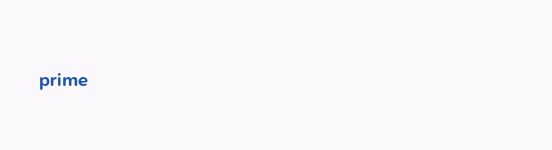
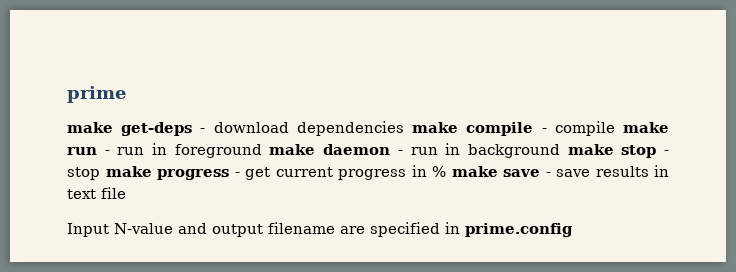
+ make get-deps - download dependencies make compile - compile make run - run in foreground make daemon - run in background make stop - stop make progress - get current progress in % make save - save results in text file
+ Input N-value and output filename are specified in prime.config

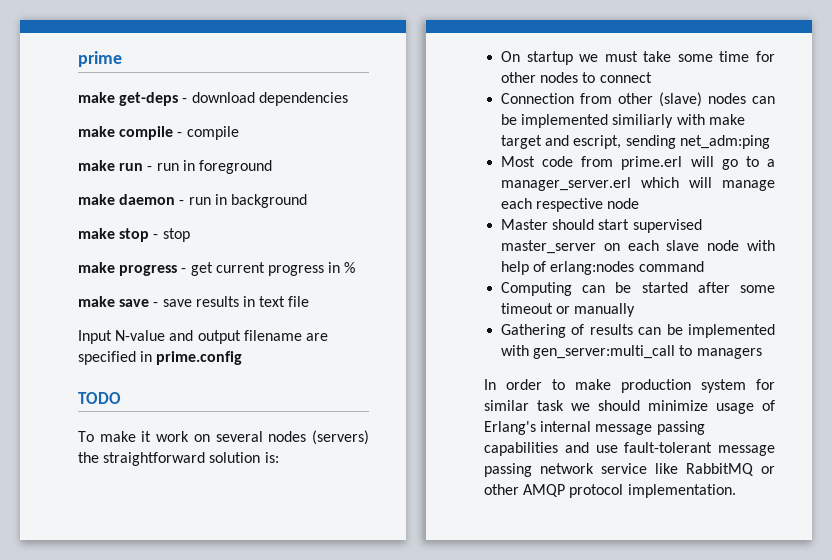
- make get-deps - download dependencies make compile - compile make run - run in foreground make daemon - run in background make stop - stop make progress - get current progress in % make save - save results in text file
+ make get-deps - download dependencies
+ make compile - compile
+ make run - run in foreground
+ make daemon - run in background
+ make stop - stop
+ make progress - get current progress in %
+ make save - save results in text file
+ TODO
+ To make it work on several nodes (servers) the straightforward solution is:
+ On startup we must take some time for other nodes to connect
+ Connection from other (slave) nodes can be implemented similiarly with make target and escript, sending net_adm:ping
+ Most code from prime.erl will go to a manager_server.erl which will manage each respective node
+ Master should start supervised master_server on each slave node with help of erlang:nodes command
+ Computing can be started after some timeout or manually
+ Gathering of results can be implemented with gen_server:multi_call to managers
+ In order to make production system for similar task we should minimize usage of Erlang's internal message passing capabilities and use fault-tolerant message passing network service like RabbitMQ or other AMQP protocol implementation.

